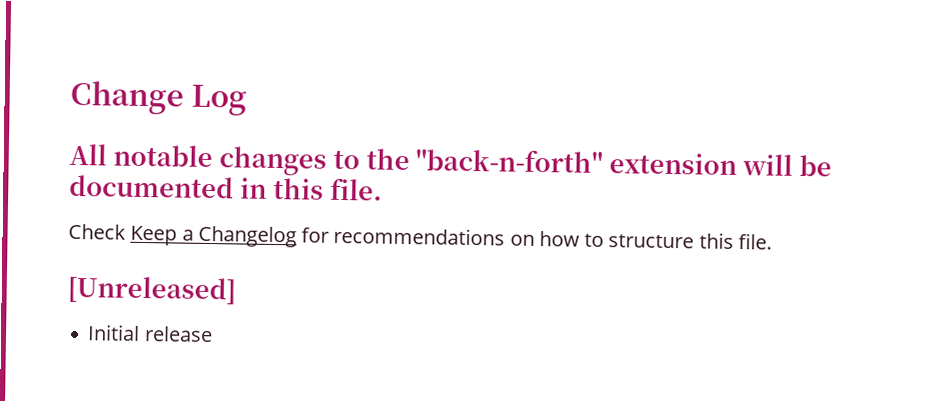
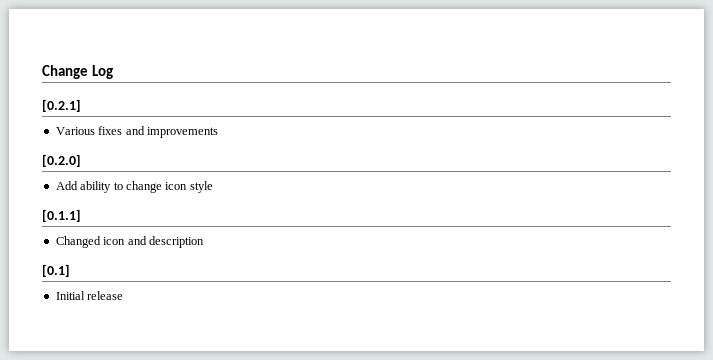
- All notable changes to the "back-n-forth" extension will be documented in this file.
- Check Keep a Changelog for recommendations on how to structure this file.
- [Unreleased]
+ [0.2.1]
+ Various fixes and improvements
+ [0.2.0]
+ Add ability to change icon style
+ [0.1.1]
+ Changed icon and description
+ [0.1]

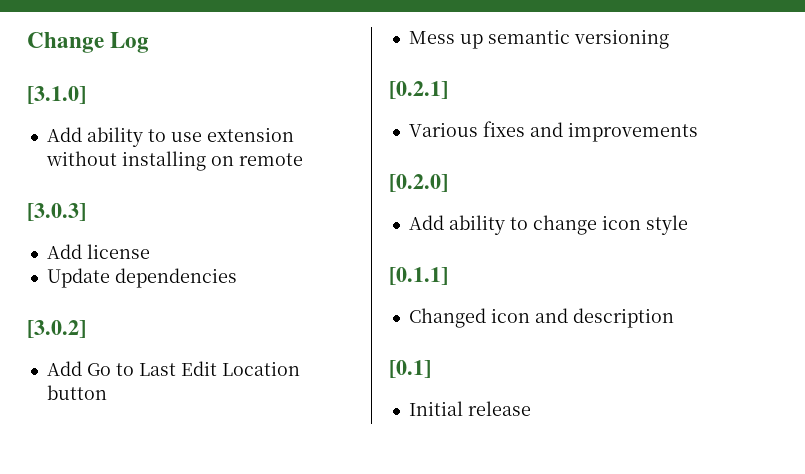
+ [3.1.0]
+ Add ability to use extension without installing on remote
+ [3.0.3]
+ Add license
+ Update dependencies
+ [3.0.2]
+ Add Go to Last Edit Location button
+ Mess up semantic versioning

